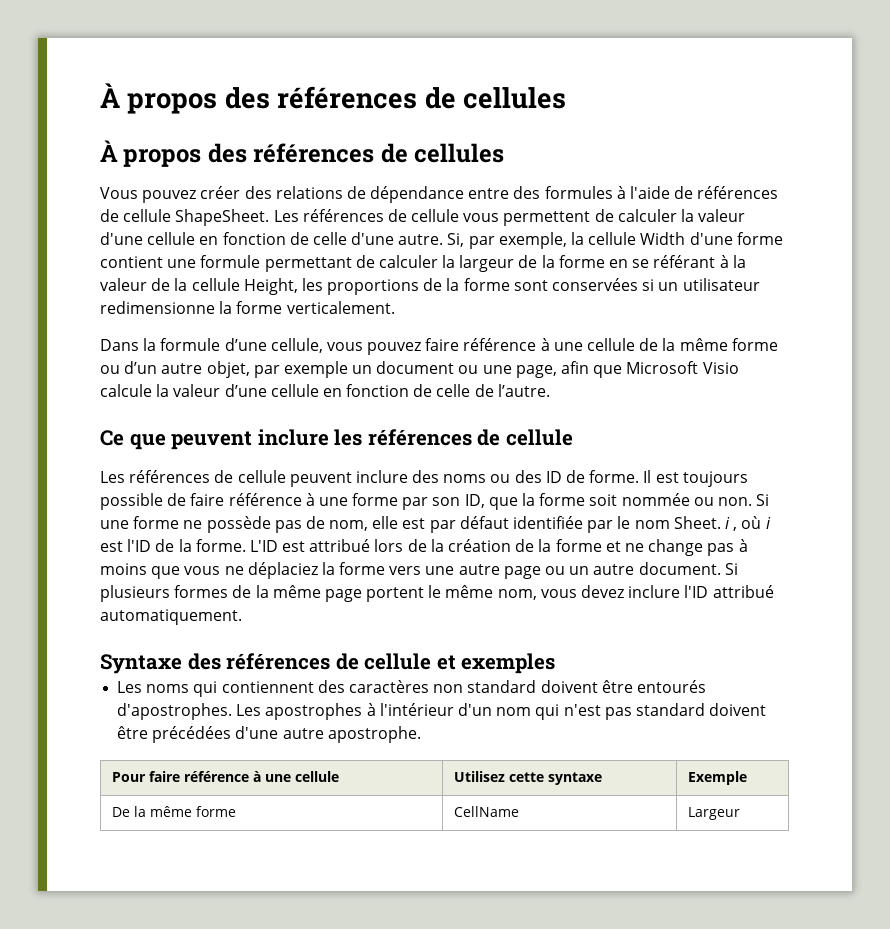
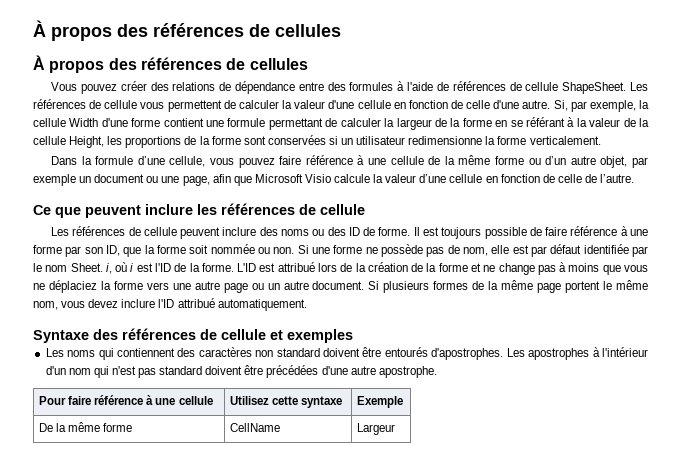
- Si une forme ne possède pas de nom, elle est par défaut identifiée par le nom Sheet. i , où i est l'ID de la forme.
+ Si une forme ne possède pas de nom, elle est par défaut identifiée par le nom Sheet. i, où i est l'ID de la forme.

